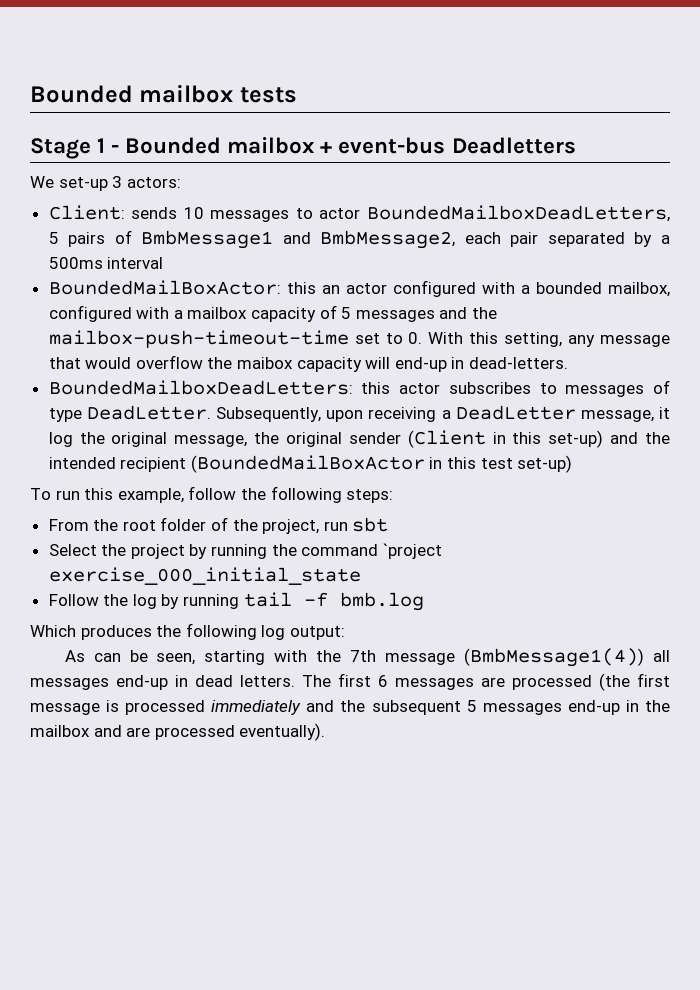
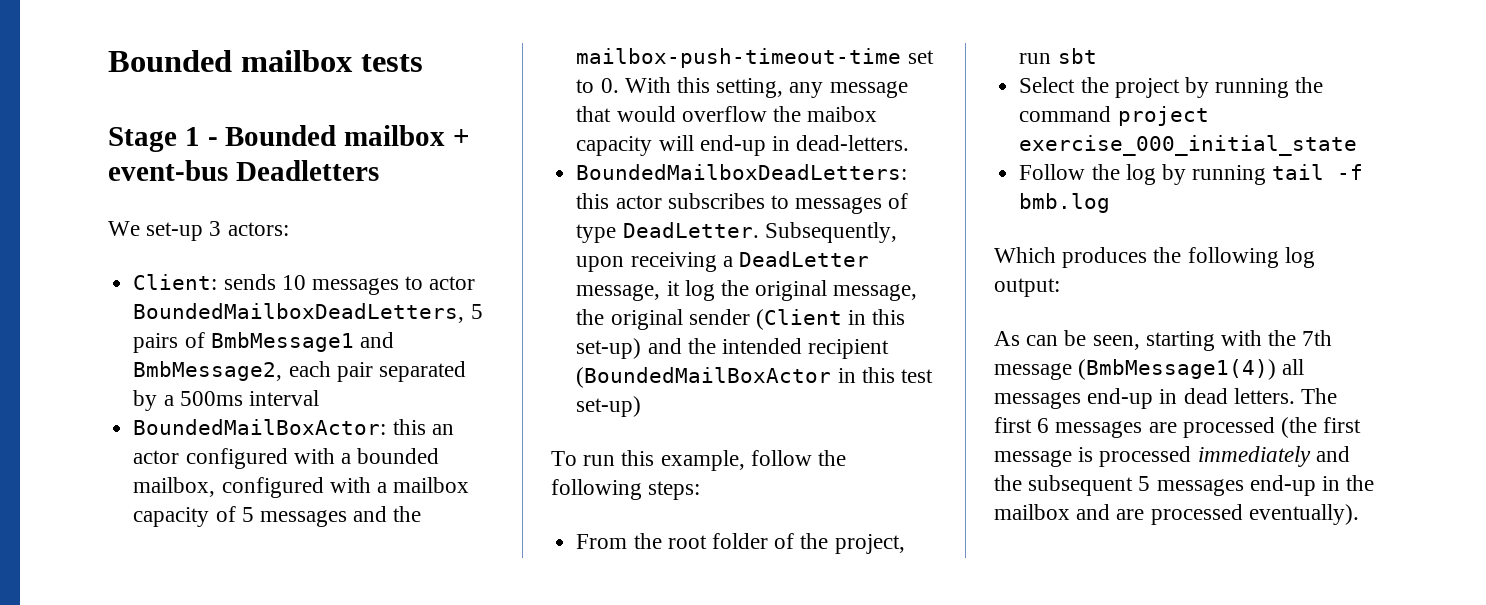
- Select the project by running the command `project exercise_000_initial_state
+ Select the project by running the command project exercise_000_initial_state

